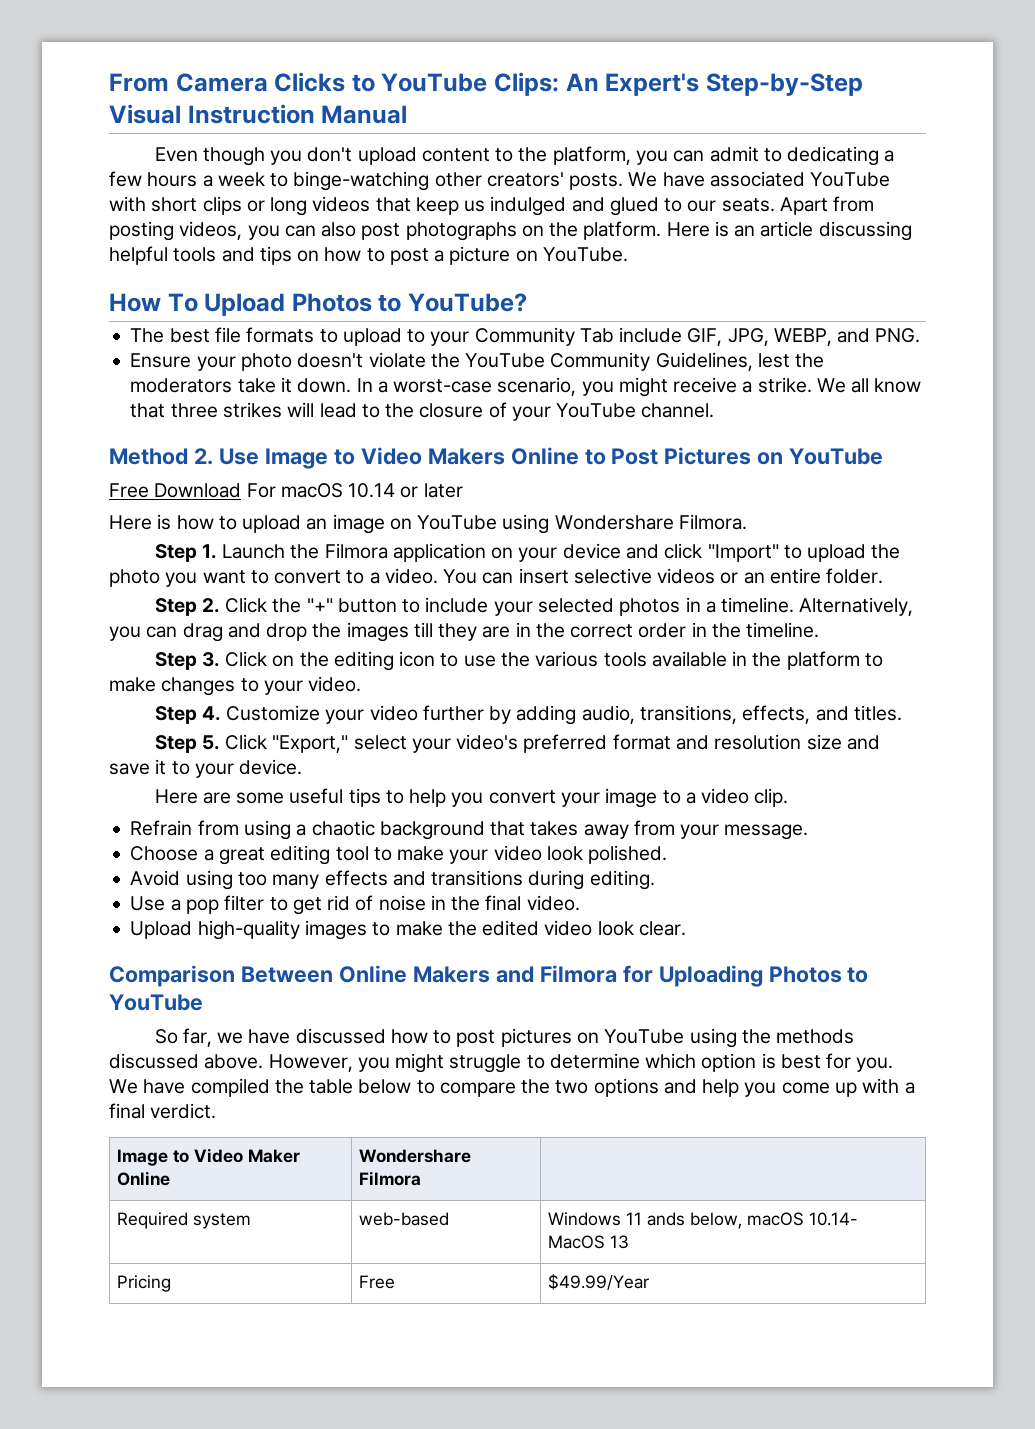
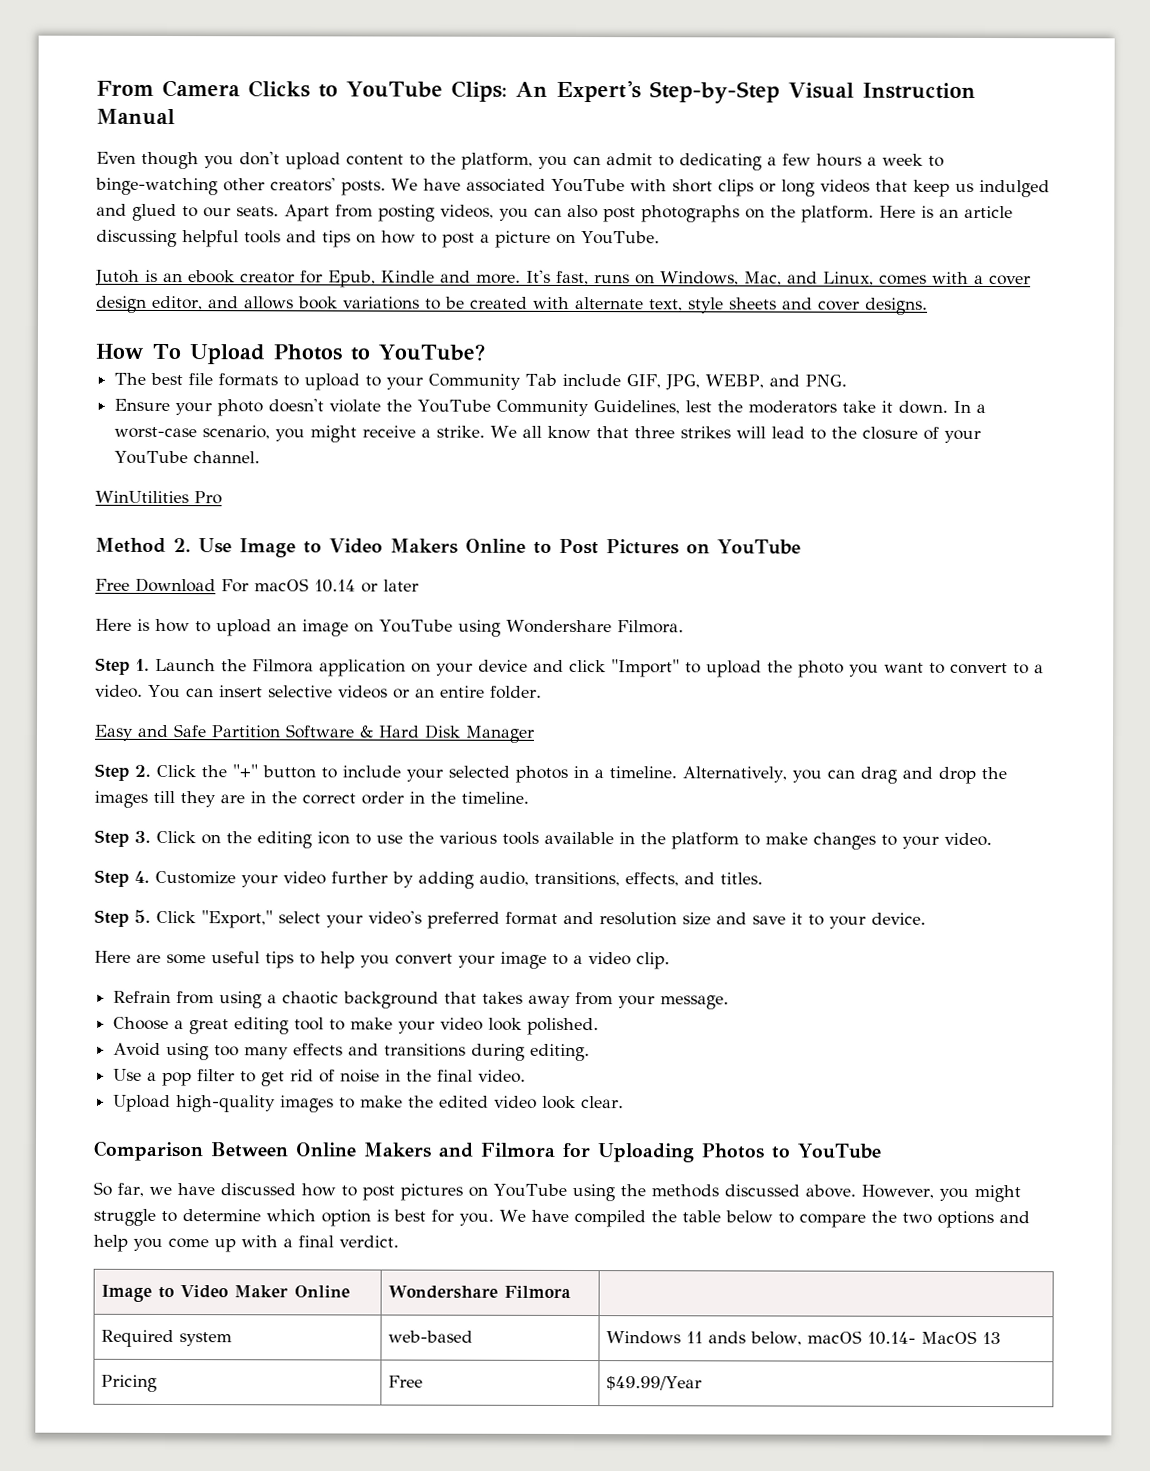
+ Jutoh is an ebook creator for Epub, Kindle and more. It's fast, runs on Windows, Mac, and Linux, comes with a cover design editor, and allows book variations to be created with alternate text, style sheets and cover designs.
+ WinUtilities Pro
+ Easy and Safe Partition Software & Hard Disk Manager

